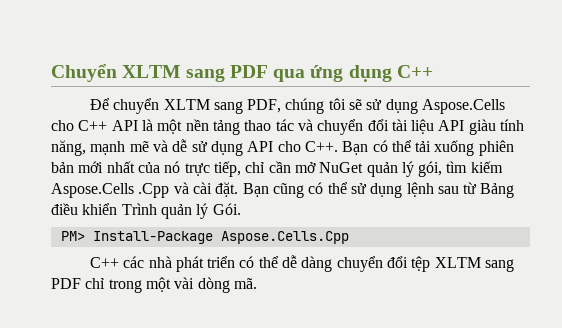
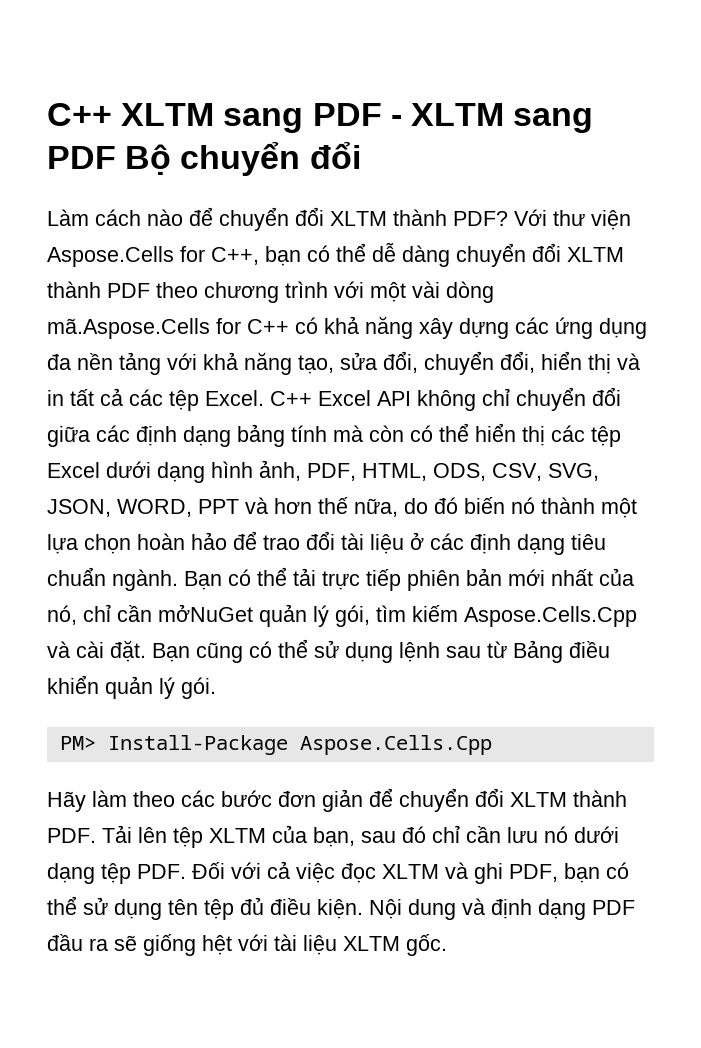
- Chuyển XLTM sang PDF qua ứng dụng C++
- Để chuyển XLTM sang PDF, chúng tôi sẽ sử dụng Aspose.Cells cho C++ API là một nền tảng thao tác và chuyển đổi tài liệu API giàu tính năng, mạnh mẽ và dễ sử dụng API cho C++. Bạn có thể tải xuống phiên bản mới nhất của nó trực tiếp, chỉ cần mở NuGet quản lý gói, tìm kiếm Aspose.Cells .Cpp và cài đặt.
+ C++ XLTM sang PDF - XLTM sang PDF Bộ chuyển đổi
+ Làm cách nào để chuyển đổi XLTM thành PDF? Với thư viện Aspose.Cells for C++, bạn có thể dễ dàng chuyển đổi XLTM thành PDF theo chương trình với một vài dòng mã.Aspose.Cells for C++ có khả năng xây dựng các ứng dụng đa nền tảng với khả năng tạo, sửa đổi, chuyển đổi, hiển thị và in tất cả các tệp Excel. C++ Excel API không chỉ chuyển đổi giữa các định dạng bảng tính mà còn có thể hiển thị các tệp Excel dưới dạng hình ảnh, PDF, HTML, ODS, CSV, SVG, JSON, WORD, PPT và hơn thế nữa, do đó biến nó thành một lựa chọn hoàn hảo để trao đổi tài liệu ở các định dạng tiêu chuẩn ngành. Bạn có thể tải trực tiếp phiên bản mới nhất của nó, chỉ cần mởNuGet quản lý gói, tìm kiếm Aspose.Cells.Cpp và cài đặt.
- Bạn cũng có thể sử dụng lệnh sau từ Bảng điều khiển Trình quản lý Gói.
+ Bạn cũng có thể sử dụng lệnh sau từ Bảng điều khiển quản lý gói.
- C++ các nhà phát triển có thể dễ dàng chuyển đổi tệp XLTM sang PDF chỉ trong một vài dòng mã.
+ Hãy làm theo các bước đơn giản để chuyển đổi XLTM thành PDF. Tải lên tệp XLTM của bạn, sau đó chỉ cần lưu nó dưới dạng tệp PDF. Đối với cả việc đọc XLTM và ghi PDF, bạn có thể sử dụng tên tệp đủ điều kiện. Nội dung và định dạng PDF đầu ra sẽ giống hệt với tài liệu XLTM gốc.

